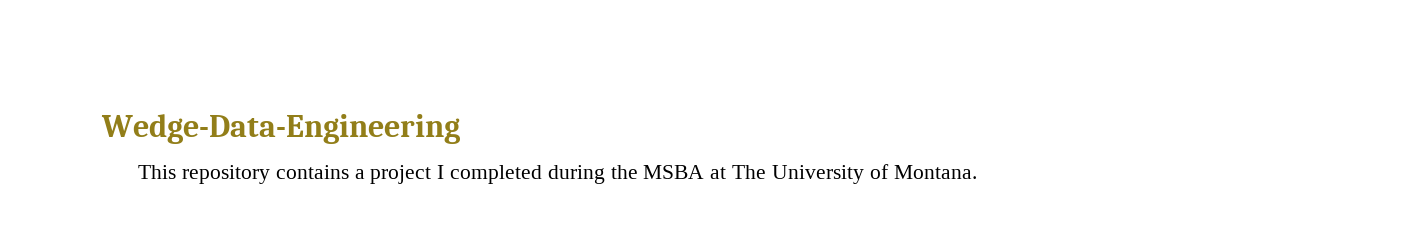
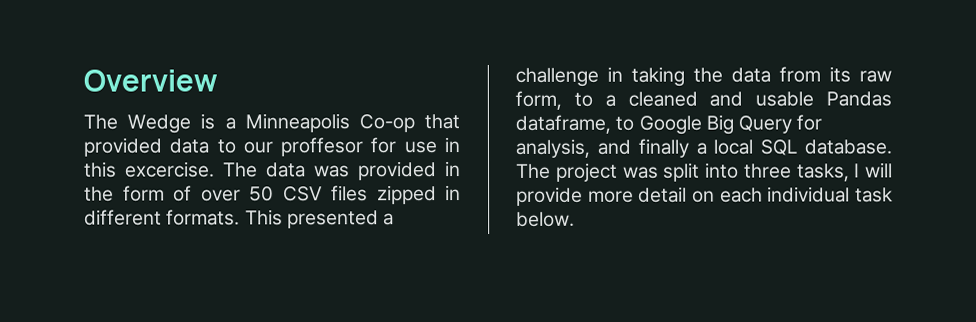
- Wedge-Data-Engineering
- This repository contains a project I completed during the MSBA at The University of Montana.
+ Overview
+ The Wedge is a Minneapolis Co-op that provided data to our proffesor for use in this excercise. The data was provided in the form of over 50 CSV files zipped in different formats. This presented a challenge in taking the data from its raw form, to a cleaned and usable Pandas dataframe, to Google Big Query for analysis, and finally a local SQL database. The project was split into three tasks, I will provide more detail on each individual task below.

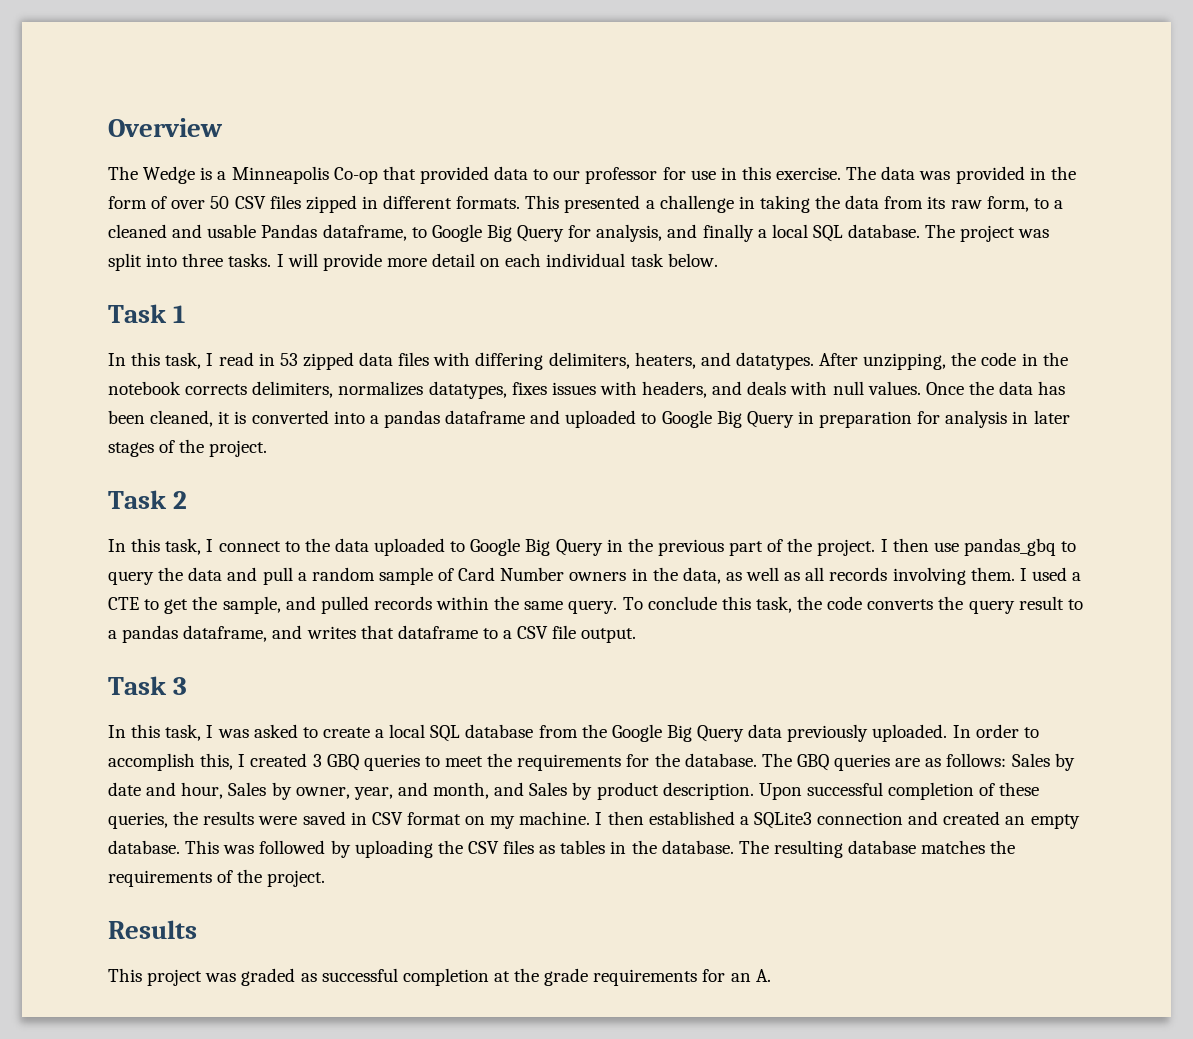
- The Wedge is a Minneapolis Co-op that provided data to our proffesor for use in this excercise.
+ The Wedge is a Minneapolis Co-op that provided data to our professor for use in this exercise.
- The project was split into three tasks, I will provide more detail on each individual task below.
+ The project was split into three tasks. I will provide more detail on each individual task below.
+ Task 1
+ In this task, I read in 53 zipped data files with differing delimiters, heaters, and datatypes. After unzipping, the code in the notebook corrects delimiters, normalizes datatypes, fixes issues with headers, and deals with null values. Once the data has been cleaned, it is converted into a pandas dataframe and uploaded to Google Big Query in preparation for analysis in later stages of the project.
+ Task 2
+ In this task, I connect to the data uploaded to Google Big Query in the previous part of the project. I then use pandas_gbq to query the data and pull a random sample of Card Number owners in the data, as well as all records involving them. I used a CTE to get the sample, and pulled records within the same query. To conclude this task, the code converts the query result to a pandas dataframe, and writes that dataframe to a CSV file output.
+ Task 3
+ In this task, I was asked to create a local SQL database from the Google Big Query data previously uploaded. In order to accomplish this, I created 3 GBQ queries to meet the requirements for the database. The GBQ queries are as follows: Sales by date and hour, Sales by owner, year, and month, and Sales by product description. Upon successful completion of these queries, the results were saved in CSV format on my machine. I then established a SQLite3 connection and created an empty database. This was followed by uploading the CSV files as tables in the database. The resulting database matches the requirements of the project.
+ Results
+ This project was graded as successful completion at the grade requirements for an A.

